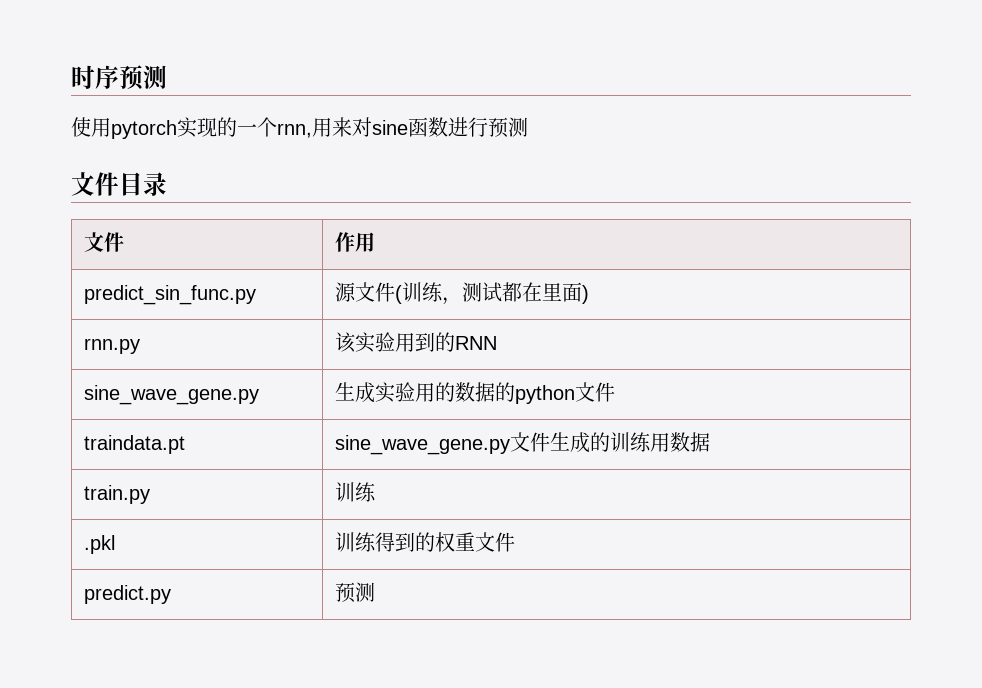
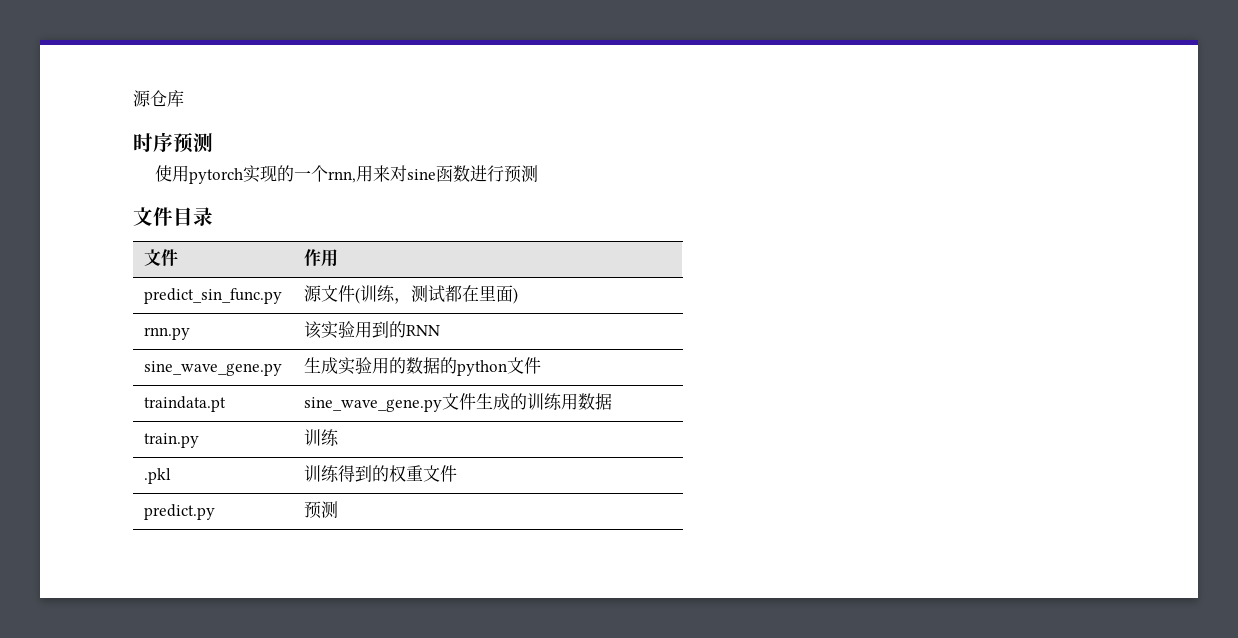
+ 源仓库

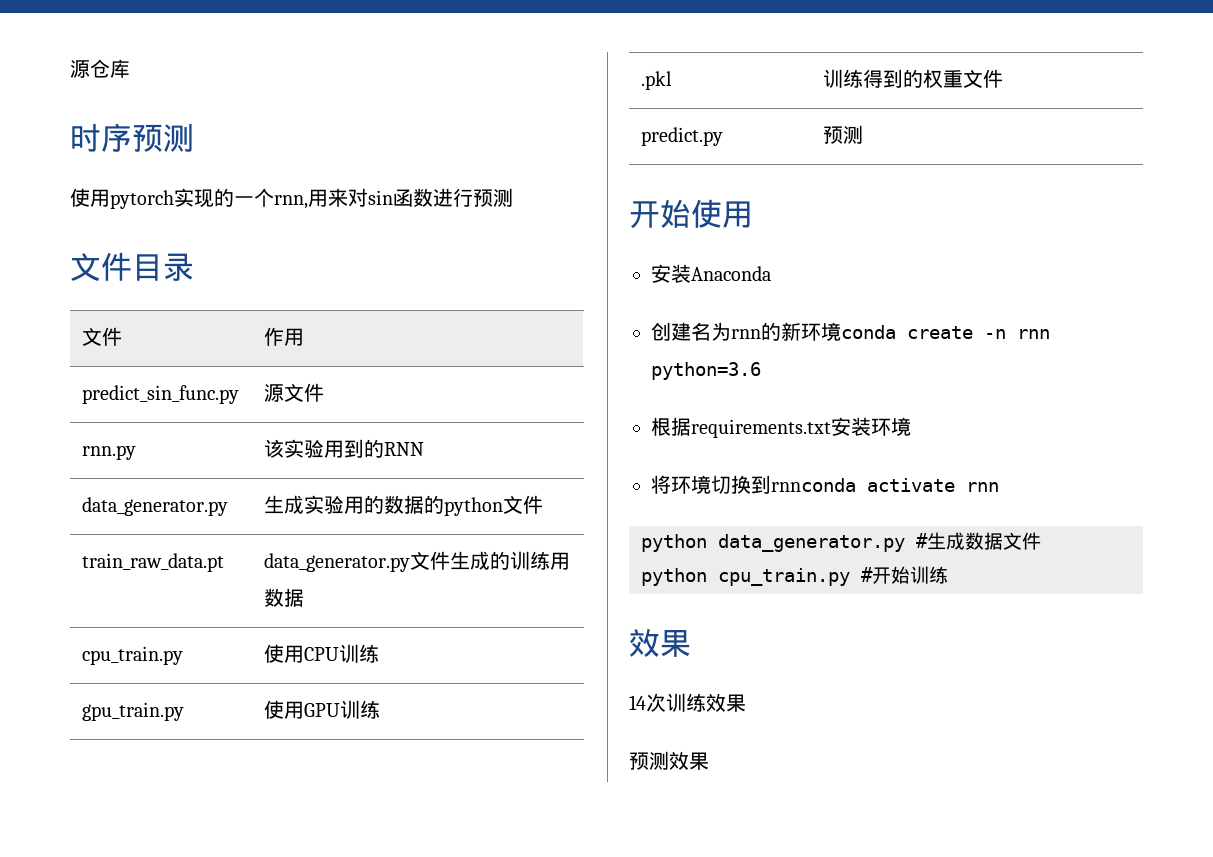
- 使用pytorch实现的一个rnn,用来对sine函数进行预测
+ 使用pytorch实现的一个rnn,用来对sin函数进行预测
- predict_sin_func.py | 源文件(训练，测试都在里面)
+ predict_sin_func.py | 源文件
- sine_wave_gene.py | 生成实验用的数据的python文件
+ data_generator.py | 生成实验用的数据的python文件
- traindata.pt | sine_wave_gene.py文件生成的训练用数据
+ train_raw_data.pt | data_generator.py文件生成的训练用数据
- train.py | 训练
+ cpu_train.py | 使用CPU训练
+ gpu_train.py | 使用GPU训练
+ 开始使用
+ 安装Anaconda
+ 创建名为rnn的新环境conda create -n rnn python=3.6
+ 根据requirements.txt安装环境
+ 将环境切换到rnnconda activate rnn
+ python data_generator.py #生成数据文件
+ python cpu_train.py #开始训练
+ 效果
+ 14次训练效果
+ 预测效果

